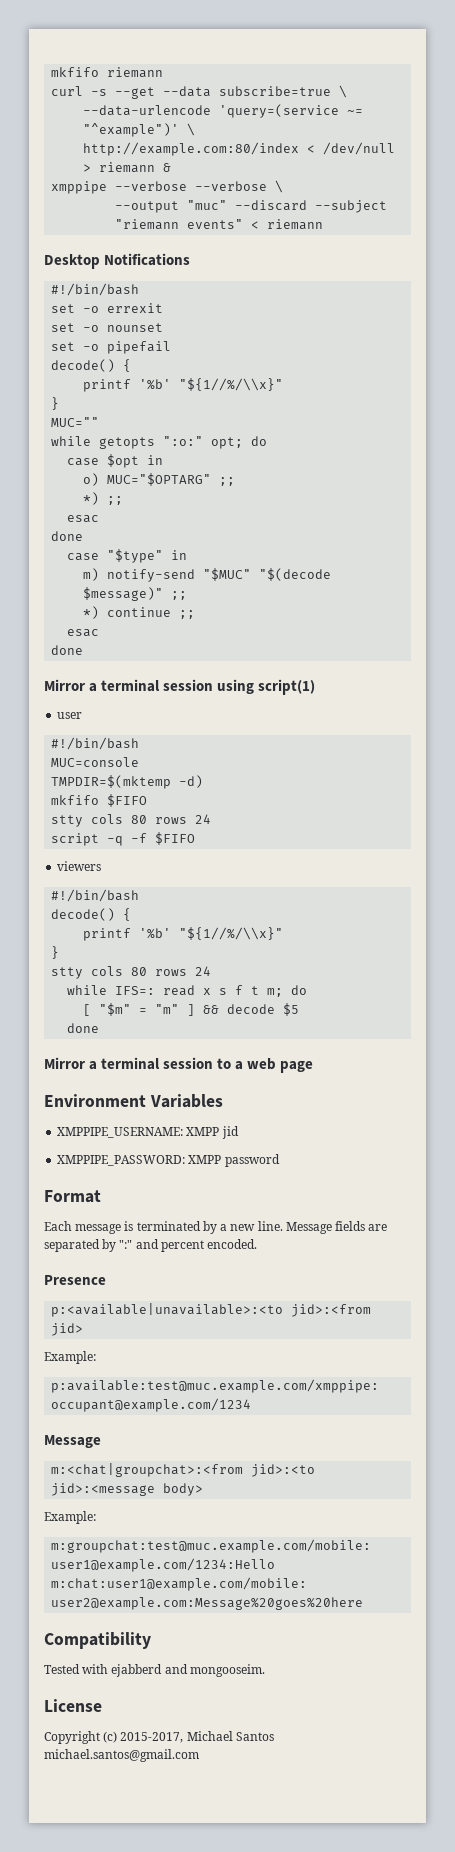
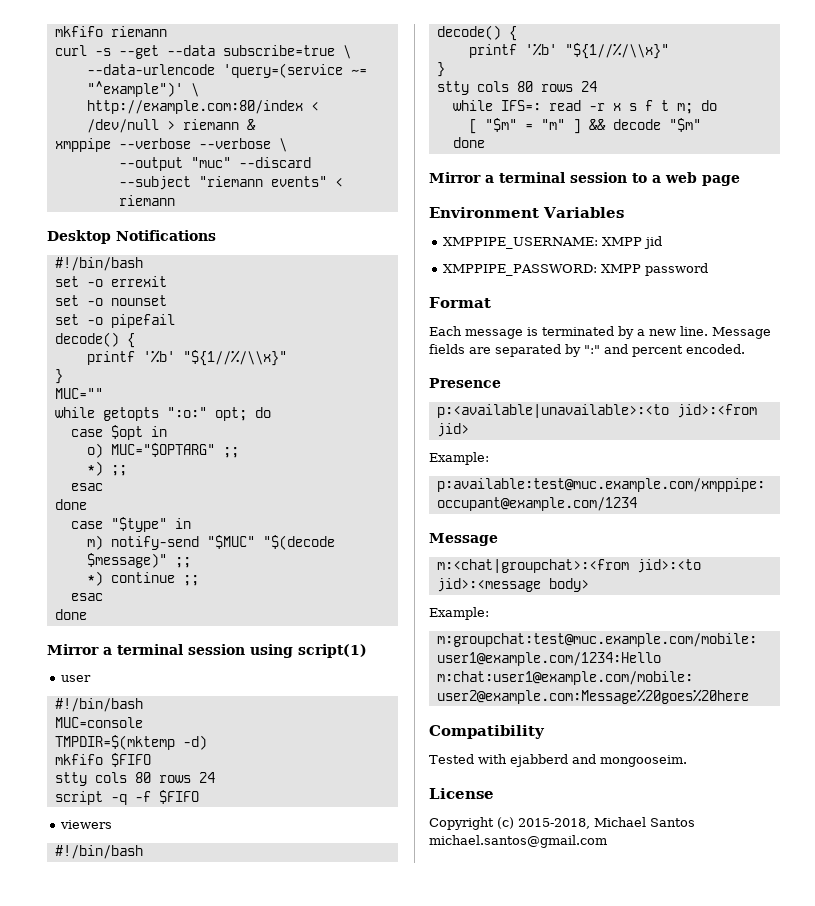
- while IFS=: read x s f t m; do
+ while IFS=: read -r x s f t m; do
- [ "$m" = "m" ] && decode $5
+ [ "$m" = "m" ] && decode "$m"
- Copyright (c) 2015-2017, Michael Santos michael.santos@gmail.com
+ Copyright (c) 2015-2018, Michael Santos michael.santos@gmail.com

